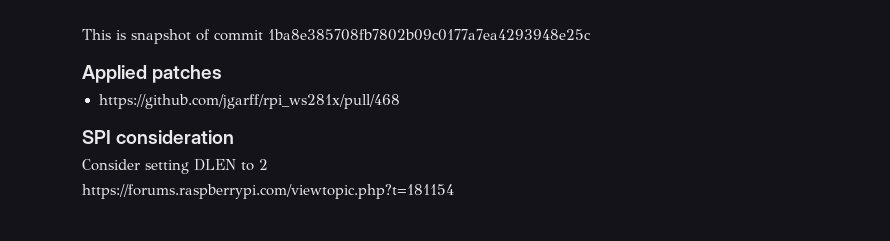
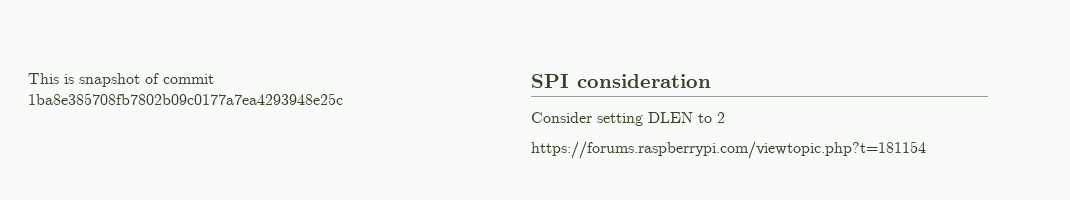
- Applied patches
- https://github.com/jgarff/rpi_ws281x/pull/468

